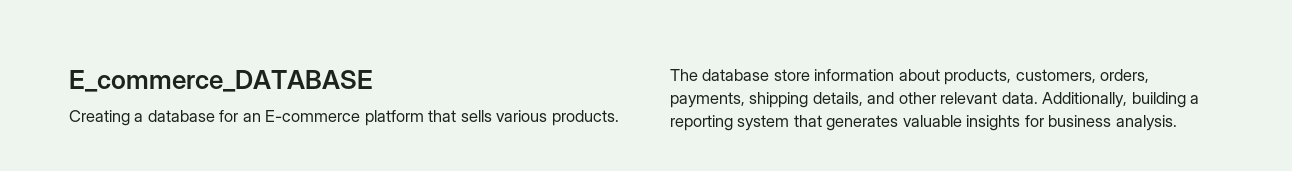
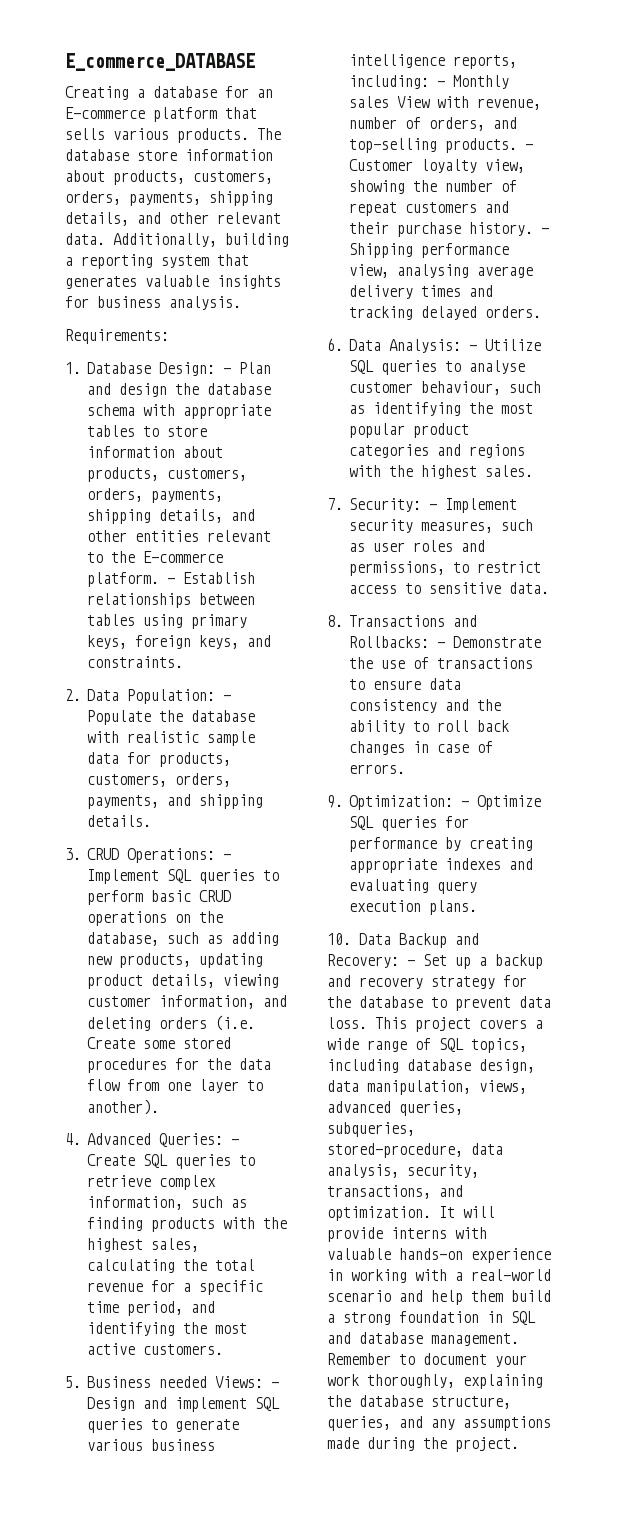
+ Requirements:
+ 1. Database Design: - Plan and design the database schema with appropriate tables to store information about products, customers, orders, payments, shipping details, and other entities relevant to the E-commerce platform. - Establish relationships between tables using primary keys, foreign keys, and constraints.
+ 2. Data Population: - Populate the database with realistic sample data for products, customers, orders, payments, and shipping details.
+ 3. CRUD Operations: - Implement SQL queries to perform basic CRUD operations on the database, such as adding new products, updating product details, viewing customer information, and deleting orders (i.e. Create some stored procedures for the data flow from one layer to another).
+ 4. Advanced Queries: - Create SQL queries to retrieve complex information, such as finding products with the highest sales, calculating the total revenue for a specific time period, and identifying the most active customers.
+ 5. Business needed Views: - Design and implement SQL queries to generate various business intelligence reports, including: - Monthly sales View with revenue, number of orders, and top-selling products. - Customer loyalty view, showing the number of repeat customers and their purchase history. - Shipping performance view, analysing average delivery times and tracking delayed orders.
+ 6. Data Analysis: - Utilize SQL queries to analyse customer behaviour, such as identifying the most popular product categories and regions with the highest sales.
+ 7. Security: - Implement security measures, such as user roles and permissions, to restrict access to sensitive data.
+ 8. Transactions and Rollbacks: - Demonstrate the use of transactions to ensure data consistency and the ability to roll back changes in case of errors.
+ 9. Optimization: - Optimize SQL queries for performance by creating appropriate indexes and evaluating query execution plans.
+ 10. Data Backup and Recovery: - Set up a backup and recovery strategy for the database to prevent data loss. This project covers a wide range of SQL topics, including database design, data manipulation, views, advanced queries, subqueries, stored-procedure, data analysis, security, transactions, and optimization. It will provide interns with valuable hands-on experience in working with a real-world scenario and help them build a strong foundation in SQL and database management. Remember to document your work thoroughly, explaining the database structure, queries, and any assumptions made during the project.

